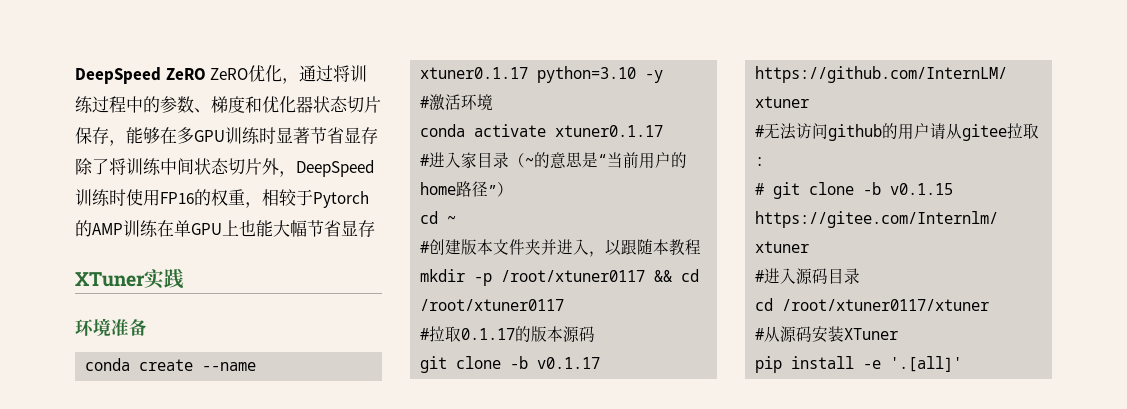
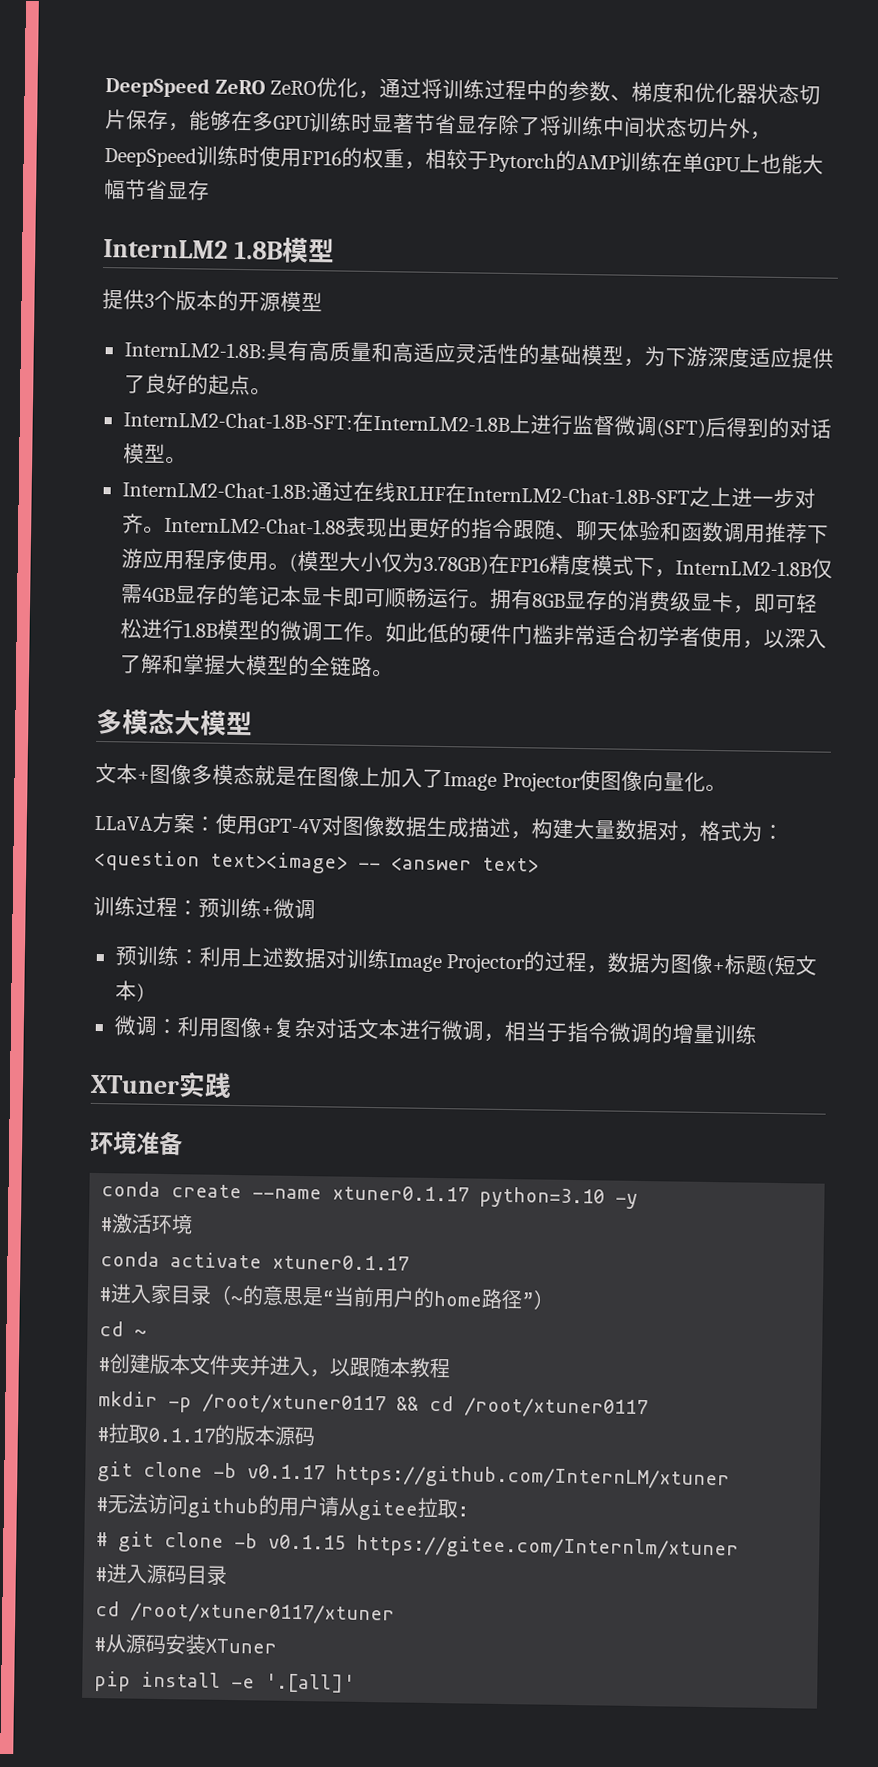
+ InternLM2 1.8B模型
+ 提供3个版本的开源模型
+ InternLM2-1.8B:具有高质量和高适应灵活性的基础模型，为下游深度适应提供了良好的起点。
+ InternLM2-Chat-1.8B-SFT:在InternLM2-1.8B上进行监督微调(SFT)后得到的对话模型。
+ InternLM2-Chat-1.8B:通过在线RLHF在InternLM2-Chat-1.8B-SFT之上进一步对齐。InternLM2-Chat-1.88表现出更好的指令跟随、聊天体验和函数调用推荐下游应用程序使用。(模型大小仅为3.78GB)在FP16精度模式下，InternLM2-1.8B仅需4GB显存的笔记本显卡即可顺畅运行。拥有8GB显存的消费级显卡，即可轻松进行1.8B模型的微调工作。如此低的硬件门槛非常适合初学者使用，以深入了解和掌握大模型的全链路。
+ 多模态大模型
+ 文本+图像多模态就是在图像上加入了Image Projector使图像向量化。
+ LLaVA方案：使用GPT-4V对图像数据生成描述，构建大量数据对，格式为：<question text><image> -- <answer text>
+ 训练过程：预训练+微调
+ 预训练：利用上述数据对训练Image Projector的过程，数据为图像+标题(短文本)
+ 微调：利用图像+复杂对话文本进行微调，相当于指令微调的增量训练

